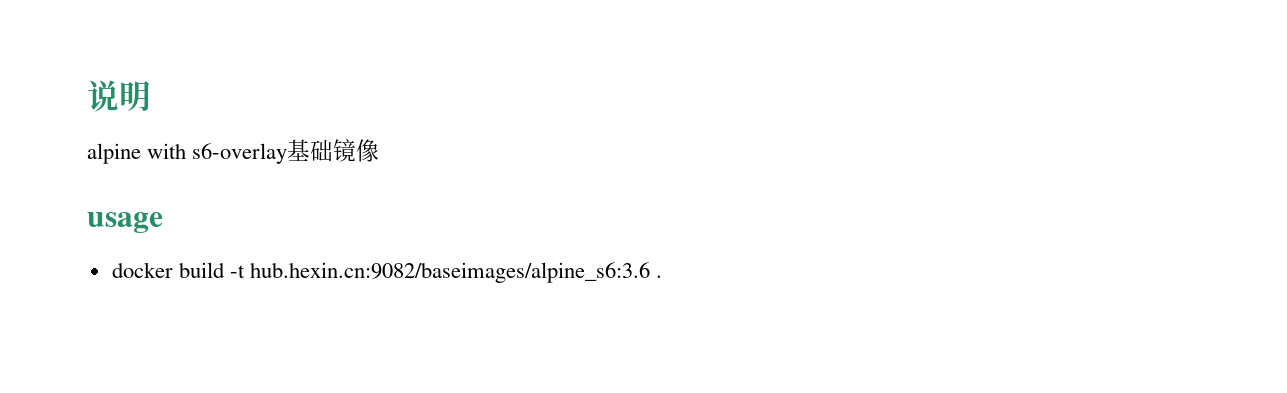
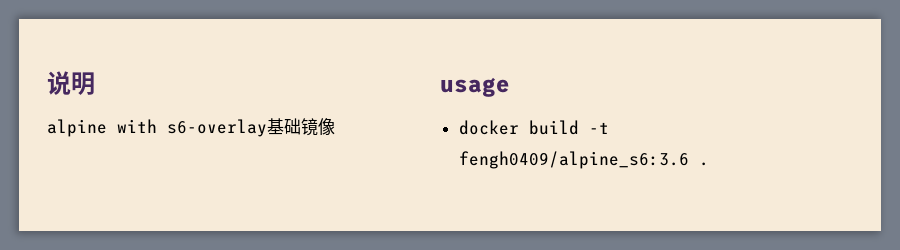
- docker build -t hub.hexin.cn:9082/baseimages/alpine_s6:3.6 .
+ docker build -t fengh0409/alpine_s6:3.6 .

